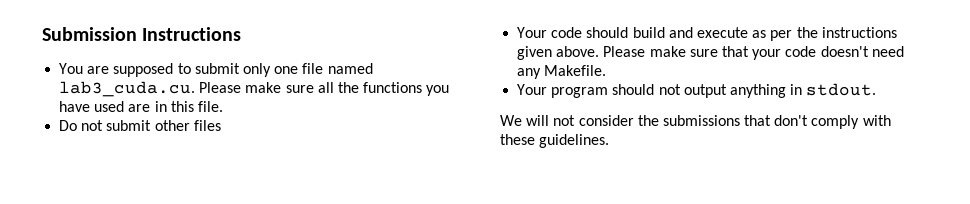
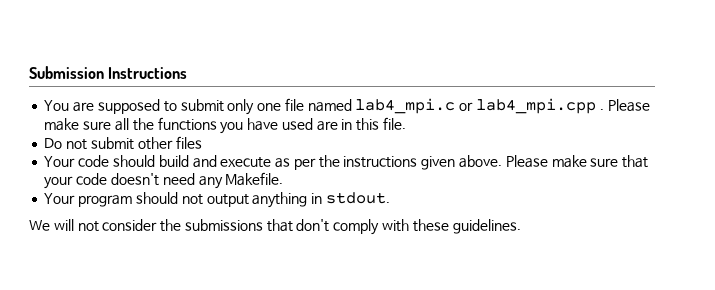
- You are supposed to submit only one file named lab3_cuda.cu. Please make sure all the functions you have used are in this file.
+ You are supposed to submit only one file named lab4_mpi.c or lab4_mpi.cpp . Please make sure all the functions you have used are in this file.

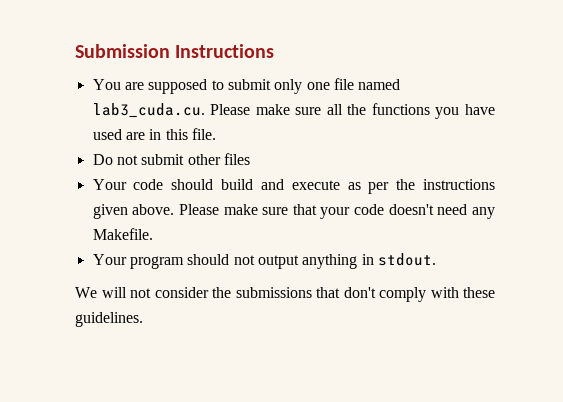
- You are supposed to submit only one file named lab4_mpi.c or lab4_mpi.cpp . Please make sure all the functions you have used are in this file.
+ You are supposed to submit only one file named lab3_cuda.cu. Please make sure all the functions you have used are in this file.

